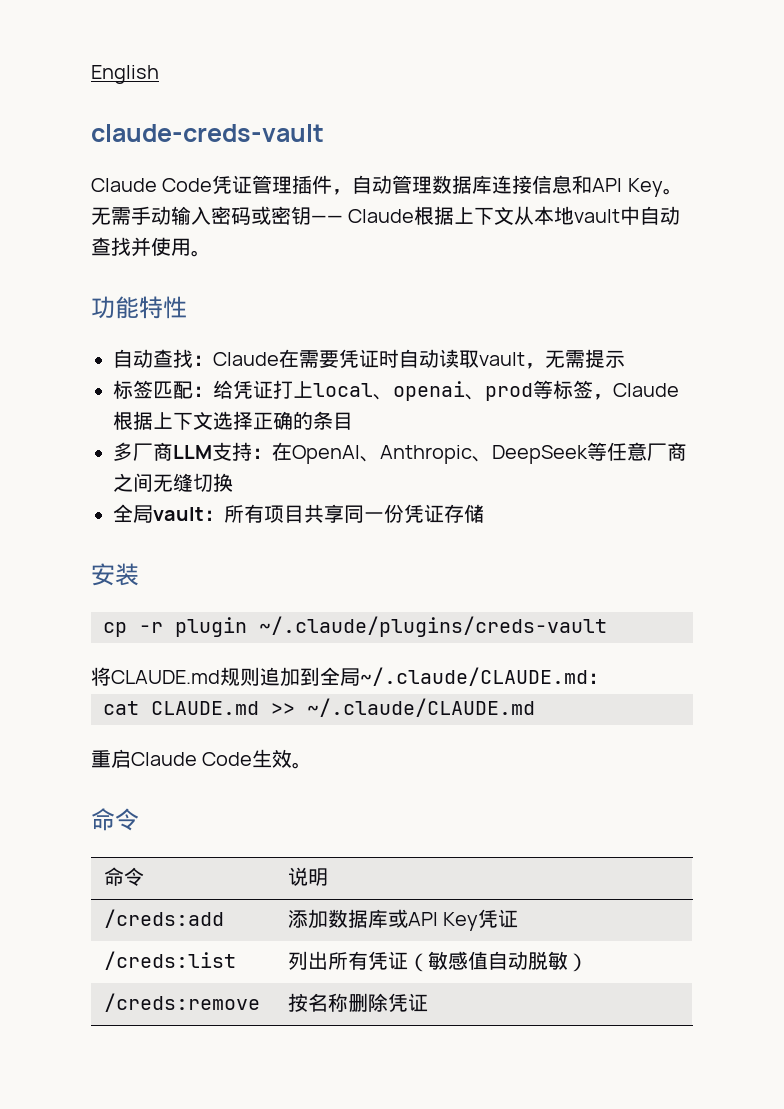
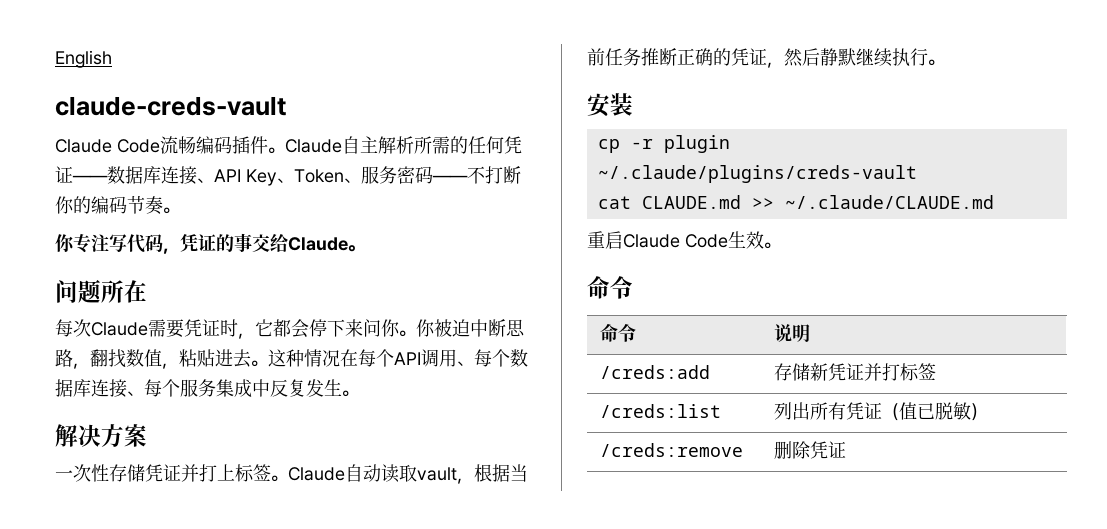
- Claude Code凭证管理插件，自动管理数据库连接信息和API Key。无需手动输入密码或密钥—— Claude根据上下文从本地vault中自动查找并使用。
- 功能特性
- 自动查找：Claude在需要凭证时自动读取vault，无需提示
- 标签匹配：给凭证打上local、openai、prod等标签，Claude根据上下文选择正确的条目
- 多厂商LLM支持：在OpenAI、Anthropic、DeepSeek等任意厂商之间无缝切换
- 全局vault：所有项目共享同一份凭证存储
+ Claude Code流畅编码插件。Claude自主解析所需的任何凭证——数据库连接、API Key、Token、服务密码——不打断你的编码节奏。
+ 你专注写代码，凭证的事交给Claude。
+ 问题所在
+ 每次Claude需要凭证时，它都会停下来问你。你被迫中断思路，翻找数值，粘贴进去。这种情况在每个API调用、每个数据库连接、每个服务集成中反复发生。
+ 解决方案
+ 一次性存储凭证并打上标签。Claude自动读取vault，根据当前任务推断正确的凭证，然后静默继续执行。
- 将CLAUDE.md规则追加到全局~/.claude/CLAUDE.md：
- /creds:add | 添加数据库或API Key凭证
+ /creds:add | 存储新凭证并打标签
- /creds:list | 列出所有凭证（敏感值自动脱敏）
+ /creds:list | 列出所有凭证（值已脱敏）
- /creds:remove | 按名称删除凭证
+ /creds:remove | 删除凭证

